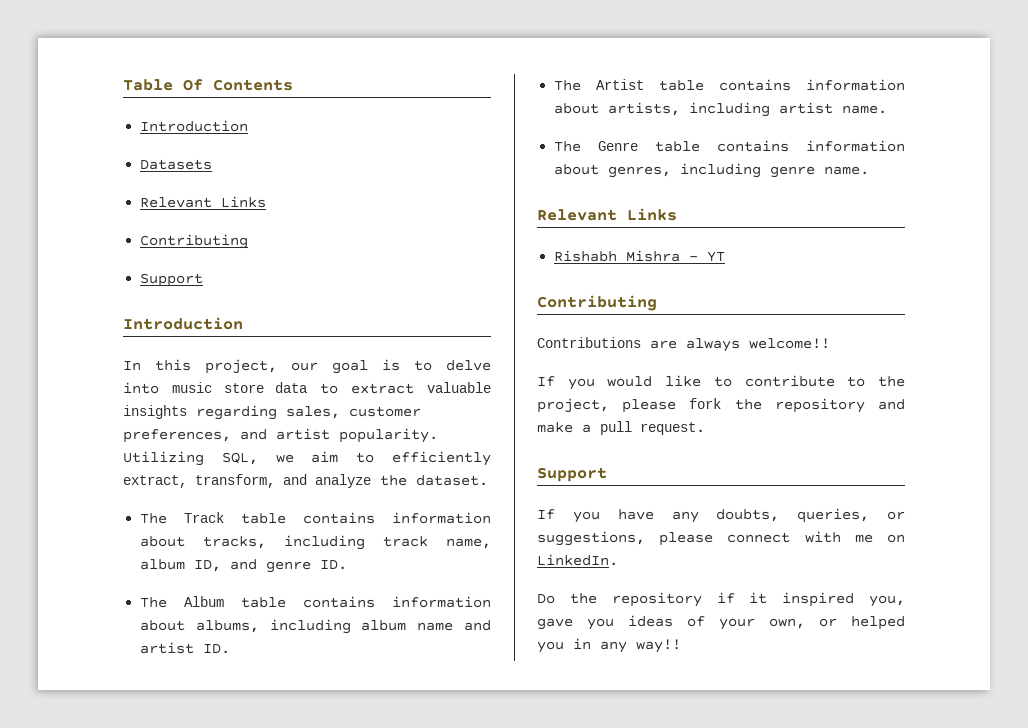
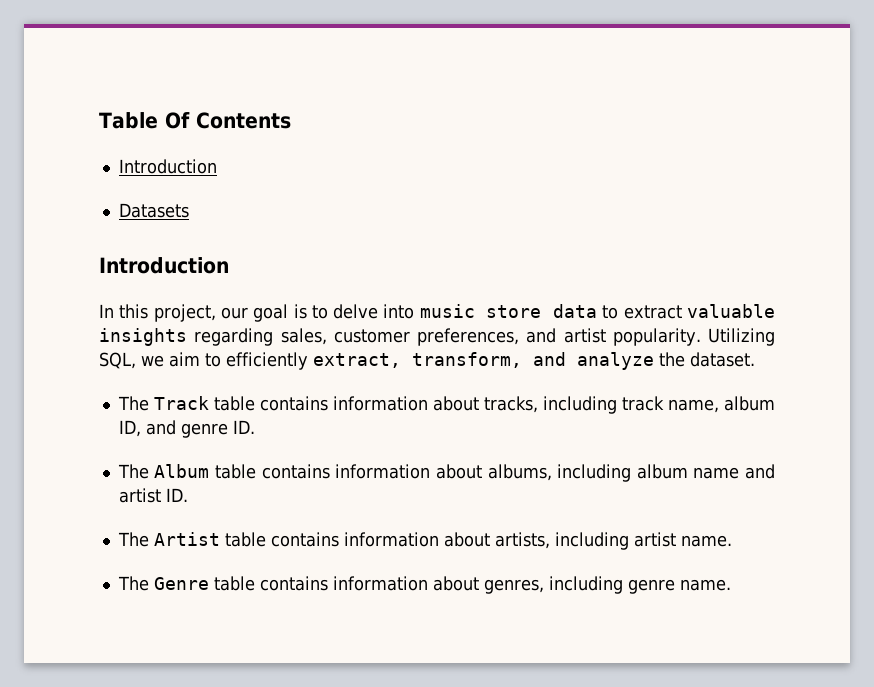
  Datasets
- Relevant Links
- Contributing
- Support
  The Genre table contains information about genres, including genre name.
- Relevant Links
- Rishabh Mishra - YT
- Contributing
- Contributions are always welcome!!
- If you would like to contribute to the project, please fork the repository and make a pull request.
- Support
- If you have any doubts, queries, or suggestions, please connect with me on LinkedIn.
- Do the repository if it inspired you, gave you ideas of your own, or helped you in any way!!

